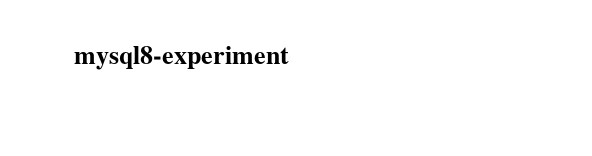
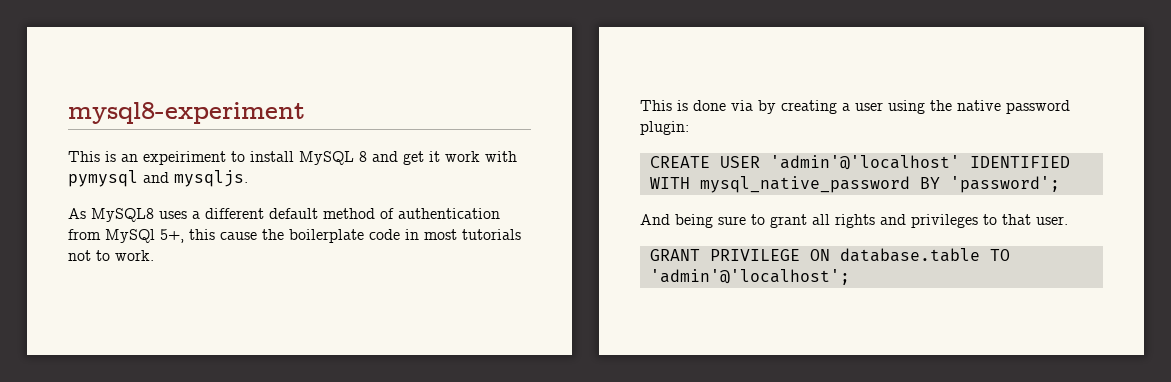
+ This is an expeiriment to install MySQL 8 and get it work with pymysql and mysqljs.
+ As MySQL8 uses a different default method of authentication from MySQl 5+, this cause the boilerplate code in most tutorials not to work.
+ This is done via by creating a user using the native password plugin:
+ CREATE USER 'admin'@'localhost' IDENTIFIED WITH mysql_native_password BY 'password';
+ And being sure to grant all rights and privileges to that user.
+ GRANT PRIVILEGE ON database.table TO 'admin'@'localhost';

